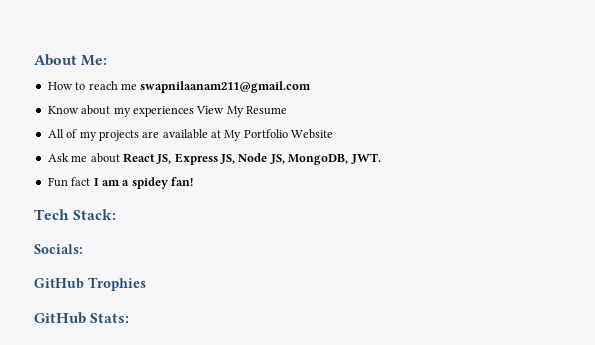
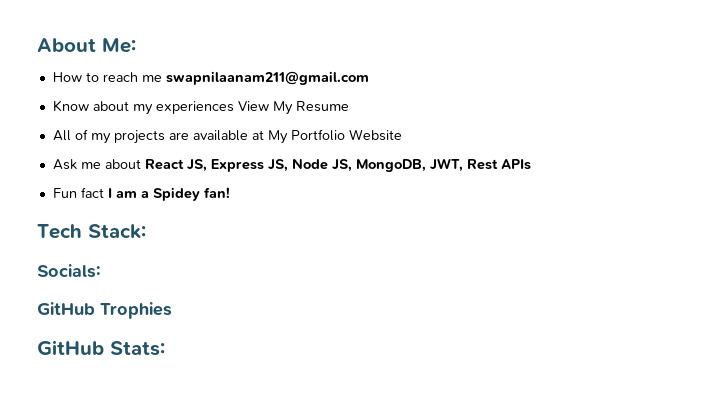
- Ask me about React JS, Express JS, Node JS, MongoDB, JWT.
+ Ask me about React JS, Express JS, Node JS, MongoDB, JWT, Rest APIs
- Fun fact I am a spidey fan!
+ Fun fact I am a Spidey fan!

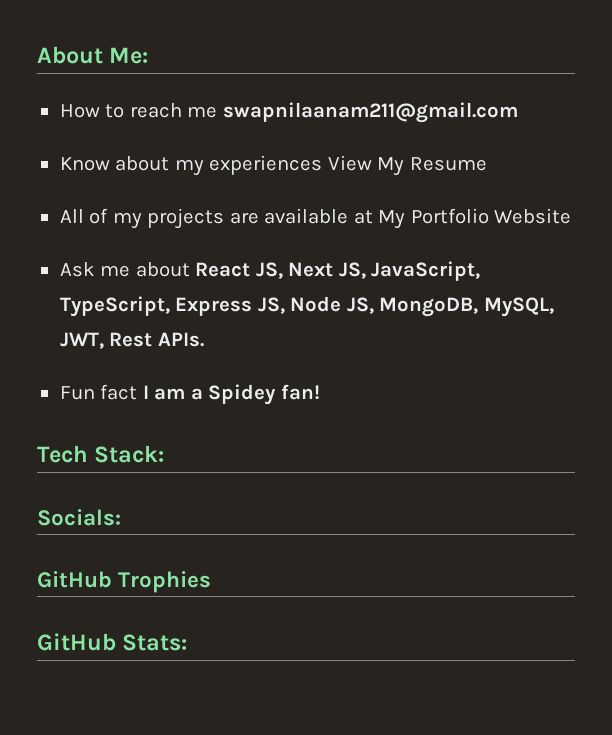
- Ask me about React JS, Express JS, Node JS, MongoDB, JWT, Rest APIs
+ Ask me about React JS, Next JS, JavaScript, TypeScript, Express JS, Node JS, MongoDB, MySQL, JWT, Rest APIs.

